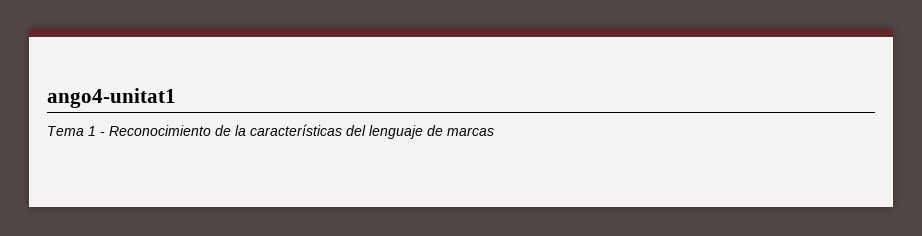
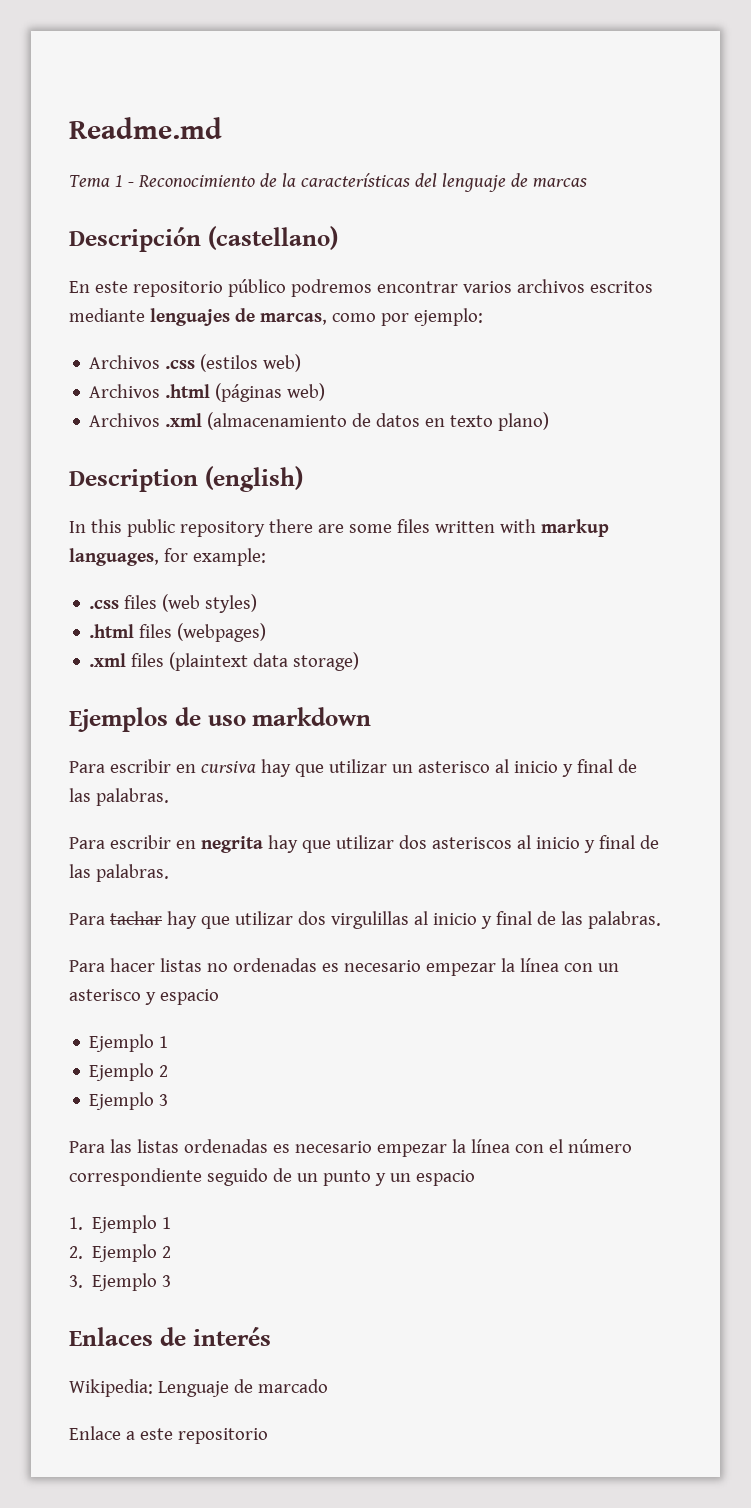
- ango4-unitat1
+ Readme.md
+ Descripción (castellano)
+ En este repositorio público podremos encontrar varios archivos escritos mediante lenguajes de marcas, como por ejemplo:
+ Archivos .css (estilos web)
+ Archivos .html (páginas web)
+ Archivos .xml (almacenamiento de datos en texto plano)
+ Description (english)
+ In this public repository there are some files written with markup languages, for example:
+ .css files (web styles)
+ .html files (webpages)
+ .xml files (plaintext data storage)
+ Ejemplos de uso markdown
+ Para escribir en cursiva hay que utilizar un asterisco al inicio y final de las palabras.
+ Para escribir en negrita hay que utilizar dos asteriscos al inicio y final de las palabras.
+ Para tachar hay que utilizar dos virgulillas al inicio y final de las palabras.
+ Para hacer listas no ordenadas es necesario empezar la línea con un asterisco y espacio
+ Ejemplo 1
+ Ejemplo 2
+ Ejemplo 3
+ Para las listas ordenadas es necesario empezar la línea con el número correspondiente seguido de un punto y un espacio
+ 1. Ejemplo 1
+ 2. Ejemplo 2
+ 3. Ejemplo 3
+ Enlaces de interés
+ Wikipedia: Lenguaje de marcado
+ Enlace a este repositorio

